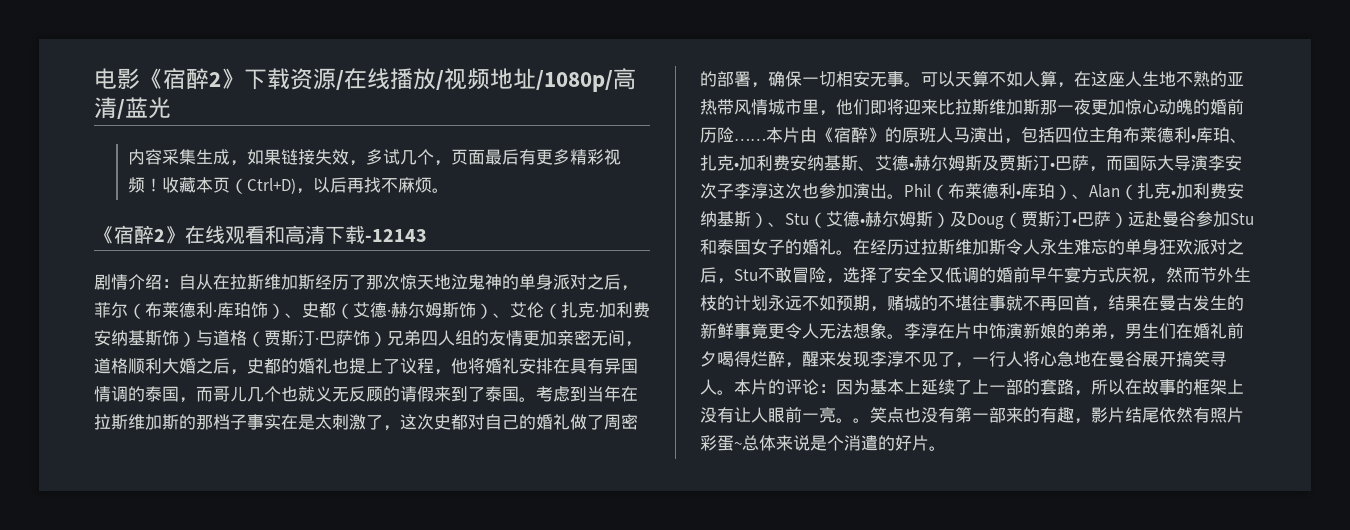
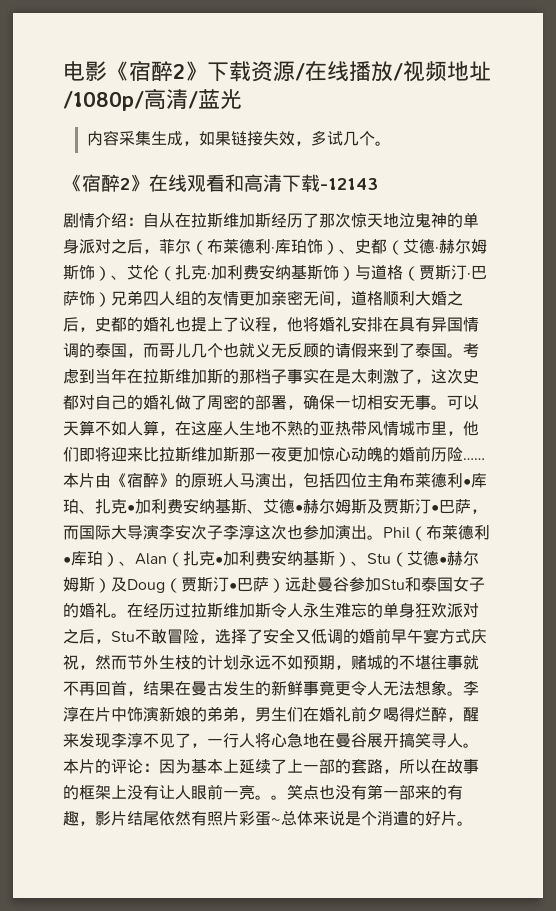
- 内容采集生成，如果链接失效，多试几个，页面最后有更多精彩视频！收藏本页（Ctrl+D)，以后再找不麻烦。
+ 内容采集生成，如果链接失效，多试几个。

